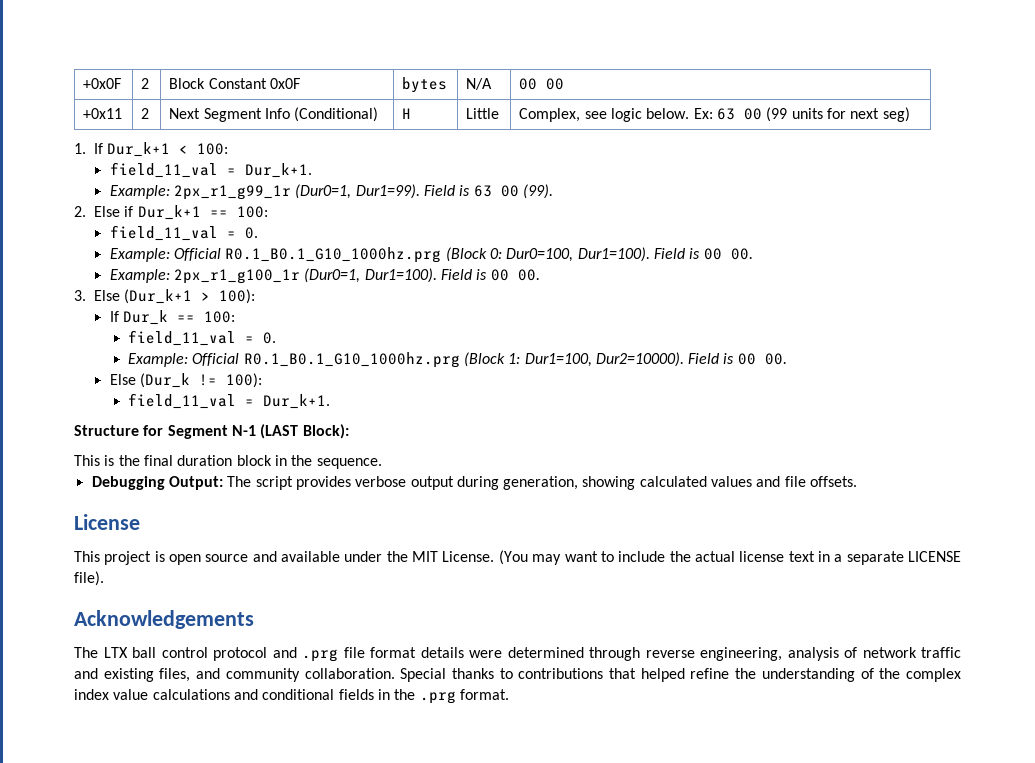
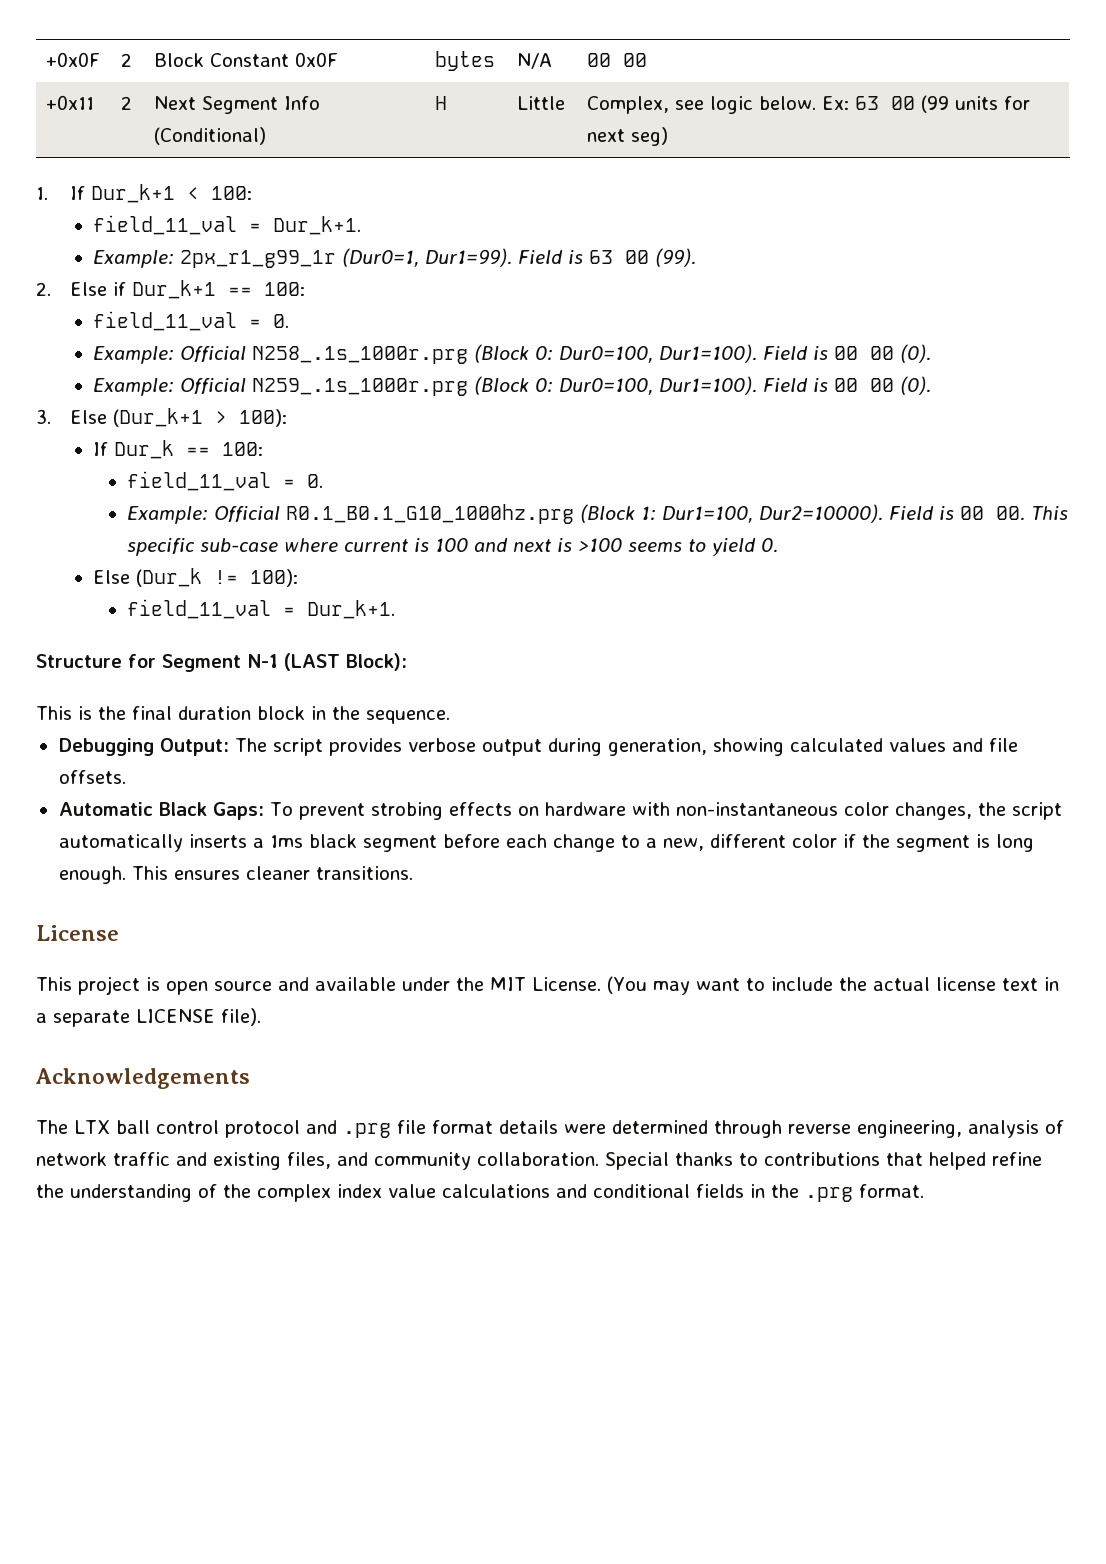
- Example: Official R0.1_B0.1_G10_1000hz.prg (Block 0: Dur0=100, Dur1=100). Field is 00 00.
- Example: 2px_r1_g100_1r (Dur0=1, Dur1=100). Field is 00 00.
+ Example: Official N258_.1s_1000r.prg (Block 0: Dur0=100, Dur1=100). Field is 00 00 (0).
+ Example: Official N259_.1s_1000r.prg (Block 0: Dur0=100, Dur1=100). Field is 00 00 (0).
- Example: Official R0.1_B0.1_G10_1000hz.prg (Block 1: Dur1=100, Dur2=10000). Field is 00 00.
+ Example: Official R0.1_B0.1_G10_1000hz.prg (Block 1: Dur1=100, Dur2=10000). Field is 00 00. This specific sub-case where current is 100 and next is >100 seems to yield 0.
+ Automatic Black Gaps: To prevent strobing effects on hardware with non-instantaneous color changes, the script automatically inserts a 1ms black segment before each change to a new, different color if the segment is long enough. This ensures cleaner transitions.

